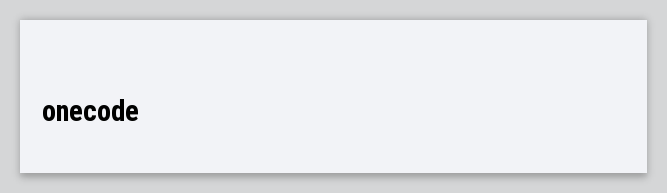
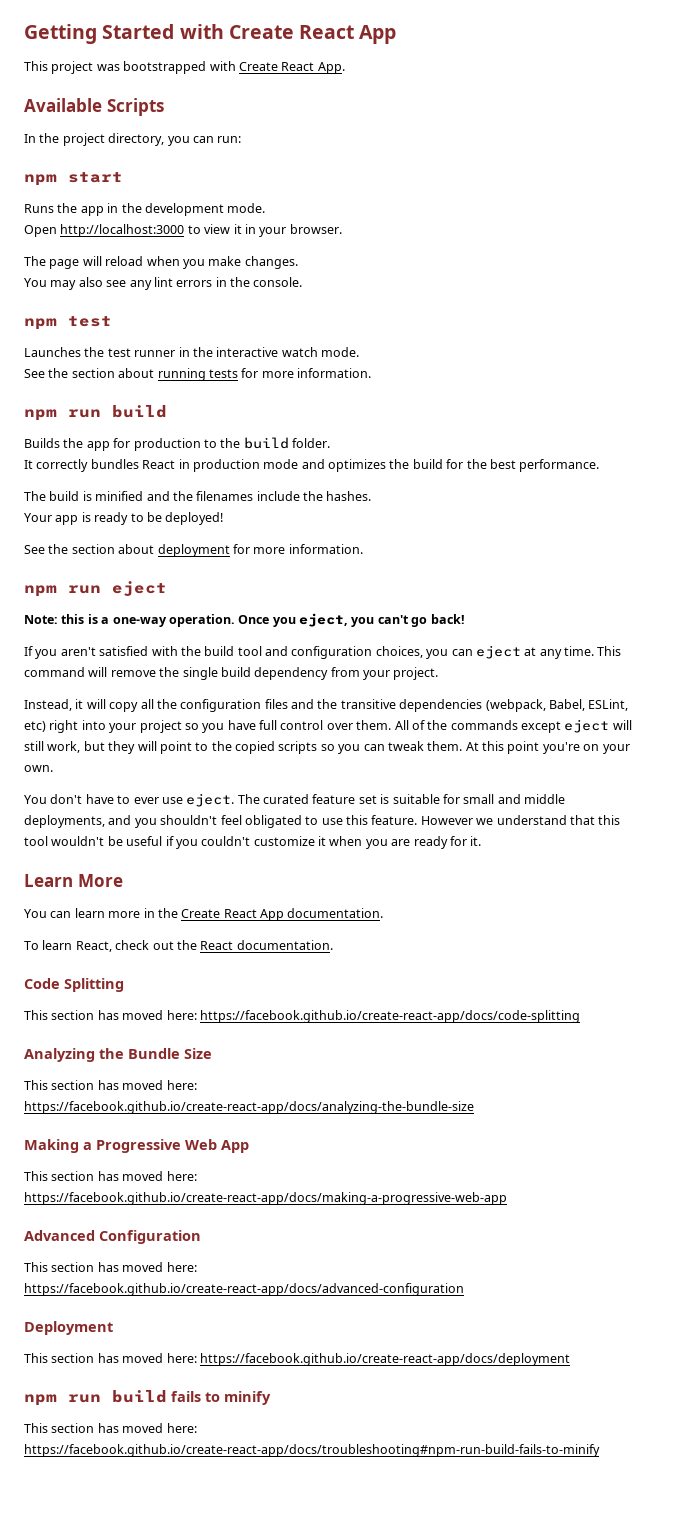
- onecode
+ Getting Started with Create React App
+ This project was bootstrapped with Create React App.
+ Available Scripts
+ In the project directory, you can run:
+ npm start
+ Runs the app in the development mode.
+ Open http://localhost:3000 to view it in your browser.
+ The page will reload when you make changes.
+ You may also see any lint errors in the console.
+ npm test
+ Launches the test runner in the interactive watch mode.
+ See the section about running tests for more information.
+ npm run build
+ Builds the app for production to the build folder.
+ It correctly bundles React in production mode and optimizes the build for the best performance.
+ The build is minified and the filenames include the hashes.
+ Your app is ready to be deployed!
+ See the section about deployment for more information.
+ npm run eject
+ Note: this is a one-way operation. Once you eject, you can't go back!
+ If you aren't satisfied with the build tool and configuration choices, you can eject at any time. This command will remove the single build dependency from your project.
+ Instead, it will copy all the configuration files and the transitive dependencies (webpack, Babel, ESLint, etc) right into your project so you have full control over them. All of the commands except eject will still work, but they will point to the copied scripts so you can tweak them. At this point you're on your own.
+ You don't have to ever use eject. The curated feature set is suitable for small and middle deployments, and you shouldn't feel obligated to use this feature. However we understand that this tool wouldn't be useful if you couldn't customize it when you are ready for it.
+ Learn More
+ You can learn more in the Create React App documentation.
+ To learn React, check out the React documentation.
+ Code Splitting
+ This section has moved here: https://facebook.github.io/create-react-app/docs/code-splitting
+ Analyzing the Bundle Size
+ This section has moved here: https://facebook.github.io/create-react-app/docs/analyzing-the-bundle-size
+ Making a Progressive Web App
+ This section has moved here: https://facebook.github.io/create-react-app/docs/making-a-progressive-web-app
+ Advanced Configuration
+ This section has moved here: https://facebook.github.io/create-react-app/docs/advanced-configuration
+ Deployment
+ This section has moved here: https://facebook.github.io/create-react-app/docs/deployment
+ npm run build fails to minify
+ This section has moved here: https://facebook.github.io/create-react-app/docs/troubleshooting#npm-run-build-fails-to-minify

